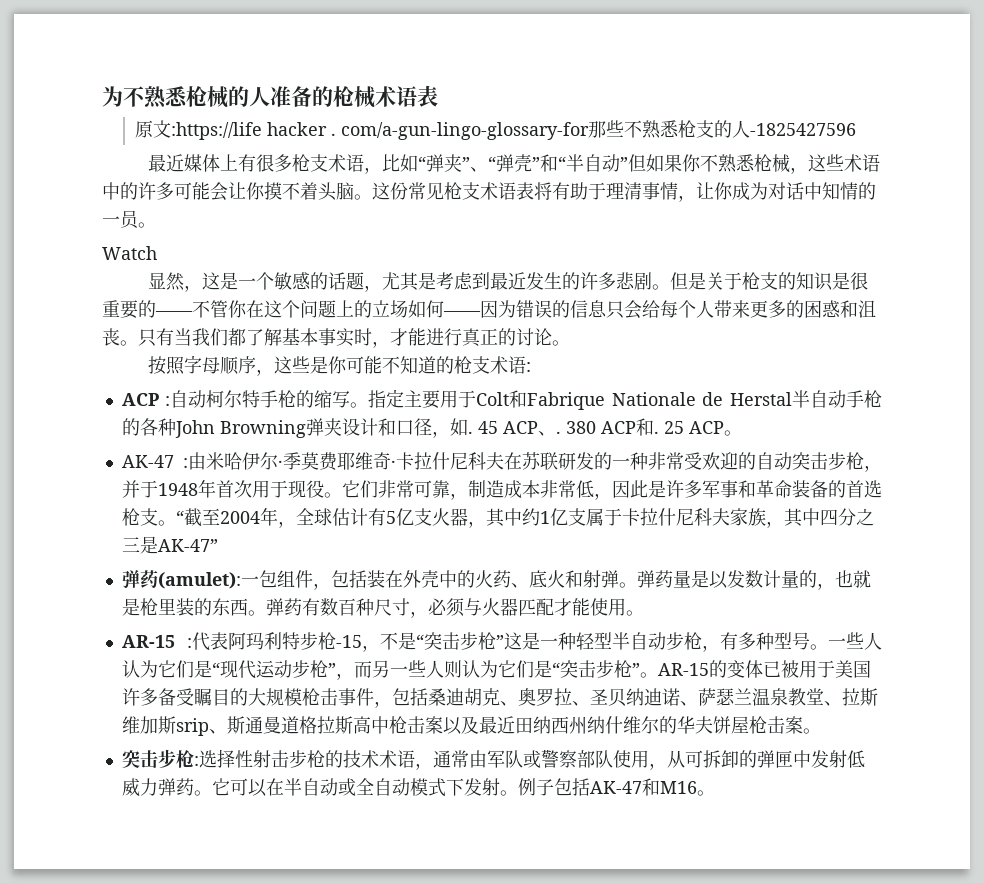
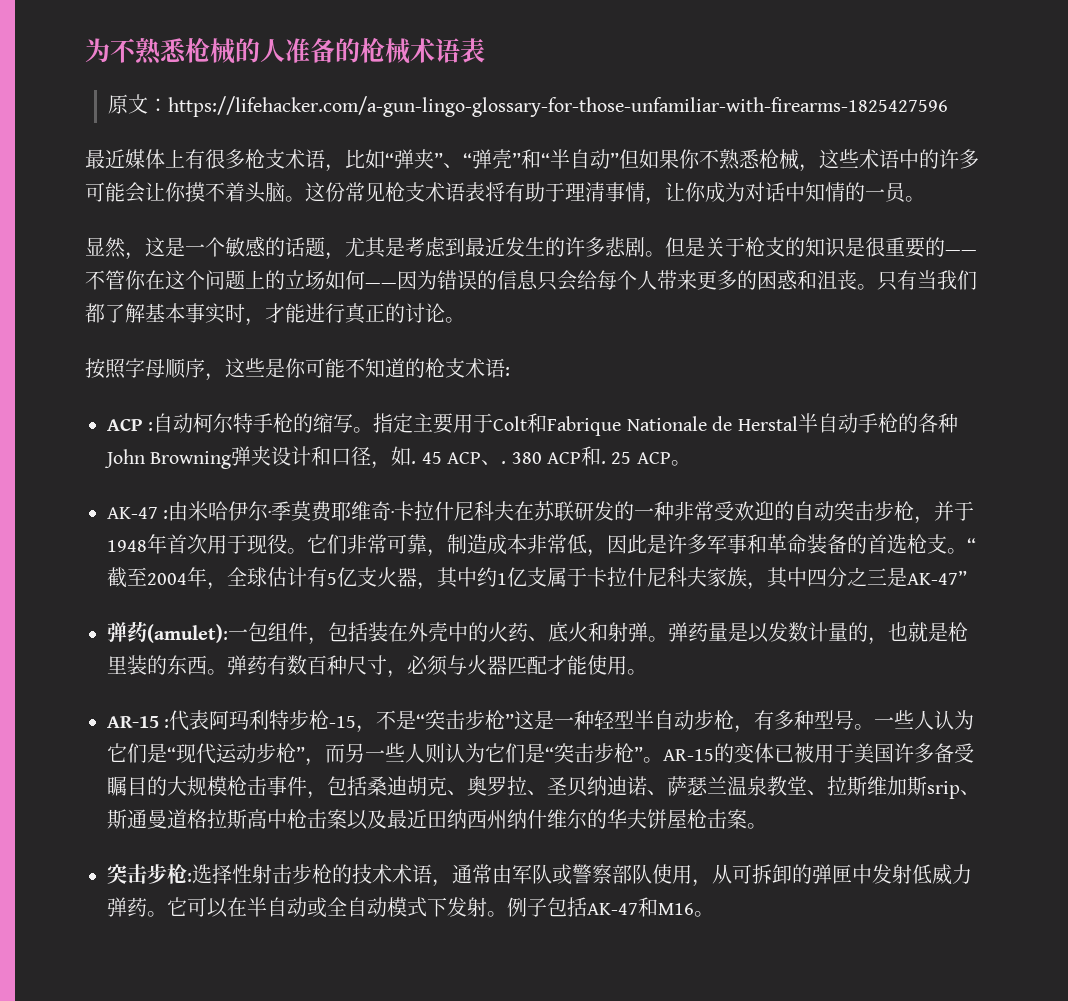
- 原文:https://life hacker . com/a-gun-lingo-glossary-for那些不熟悉枪支的人-1825427596
+ 原文：https://lifehacker.com/a-gun-lingo-glossary-for-those-unfamiliar-with-firearms-1825427596
- Watch

